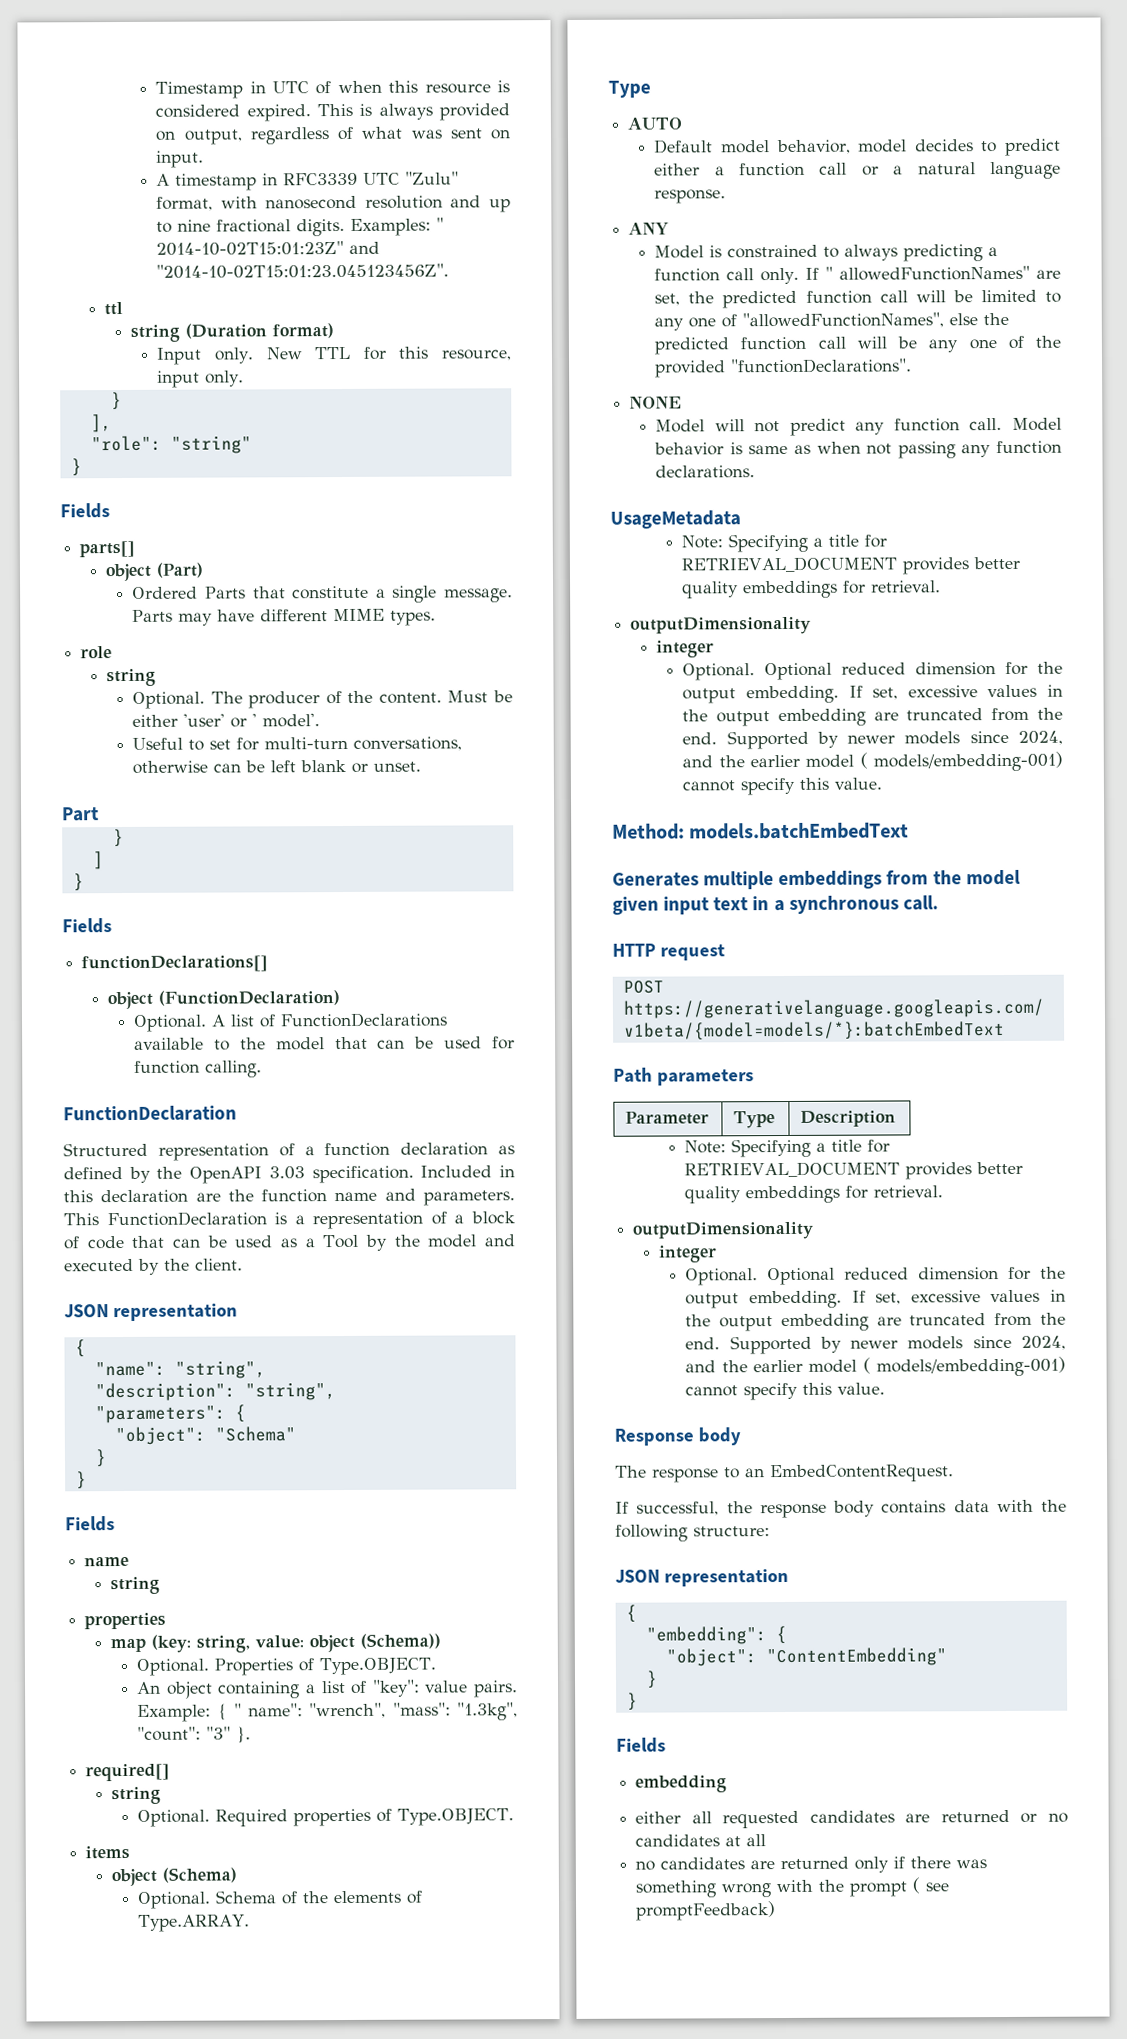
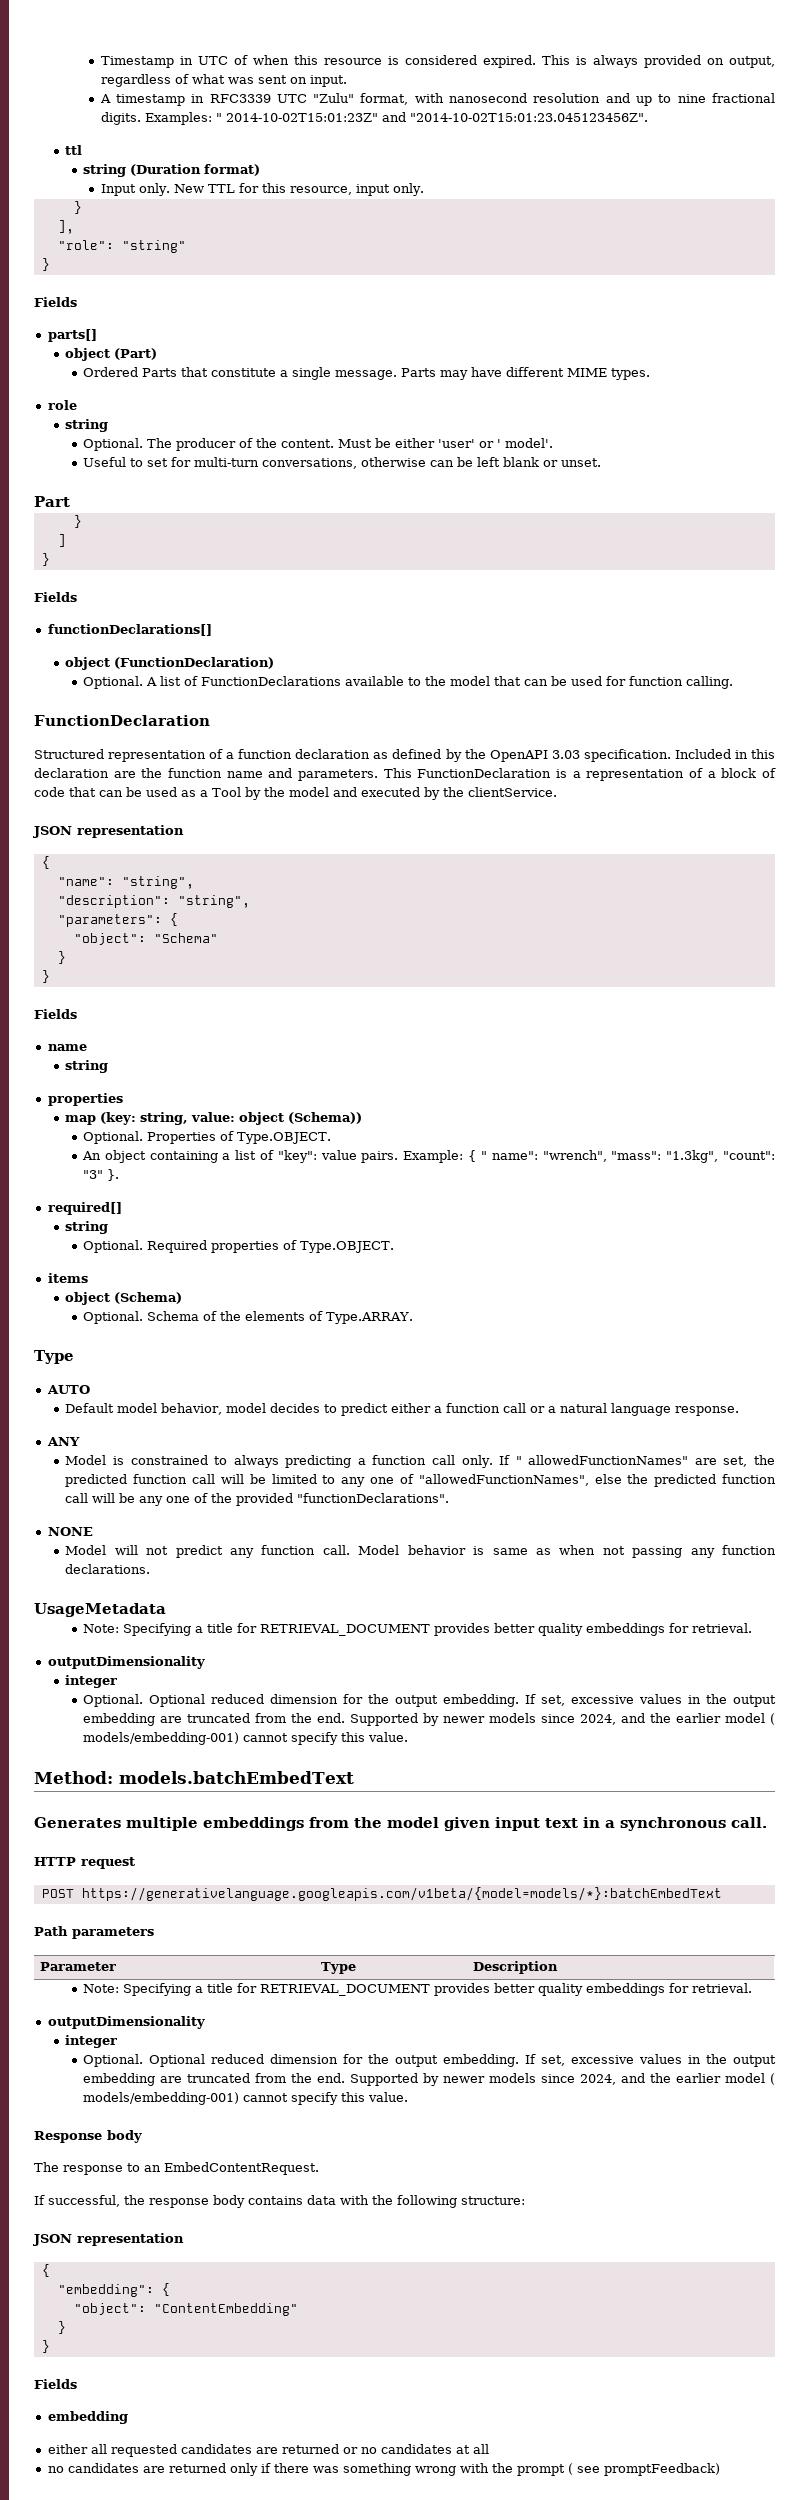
- This FunctionDeclaration is a representation of a block of code that can be used as a Tool by the model and executed by the client.
+ This FunctionDeclaration is a representation of a block of code that can be used as a Tool by the model and executed by the clientService.

